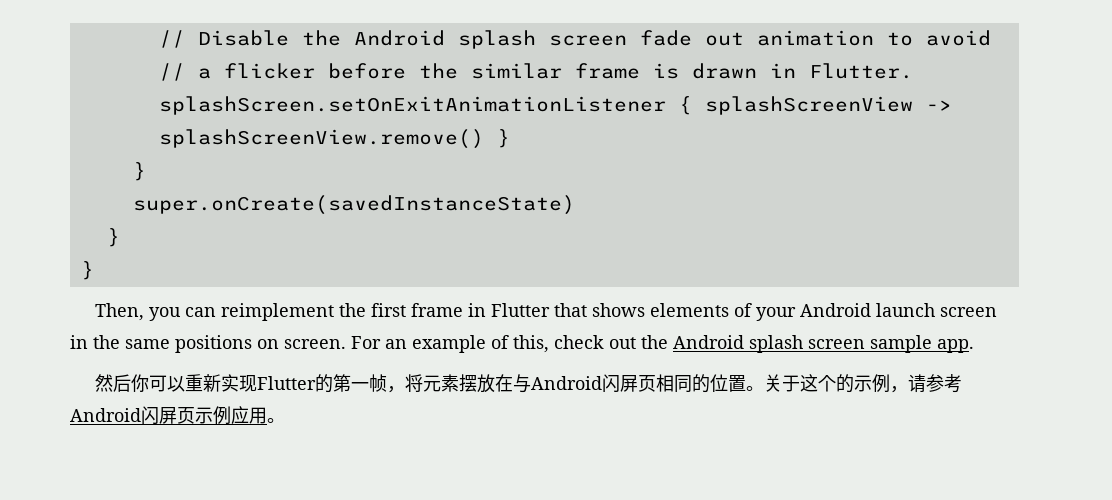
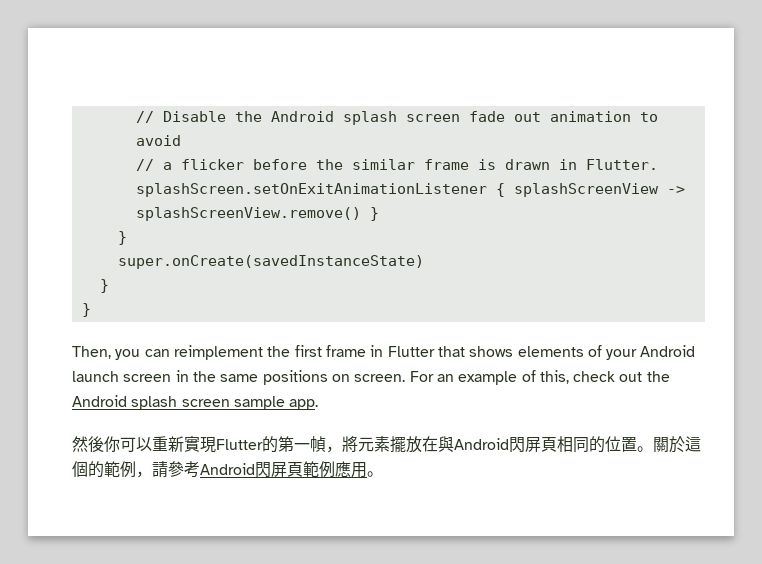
- 然后你可以重新实现Flutter的第一帧，将元素摆放在与Android闪屏页相同的位置。关于这个的示例，请参考Android闪屏页示例应用。
+ 然後你可以重新實現Flutter的第一幀，將元素擺放在與Android閃屏頁相同的位置。關於這個的範例，請參考Android閃屏頁範例應用。

